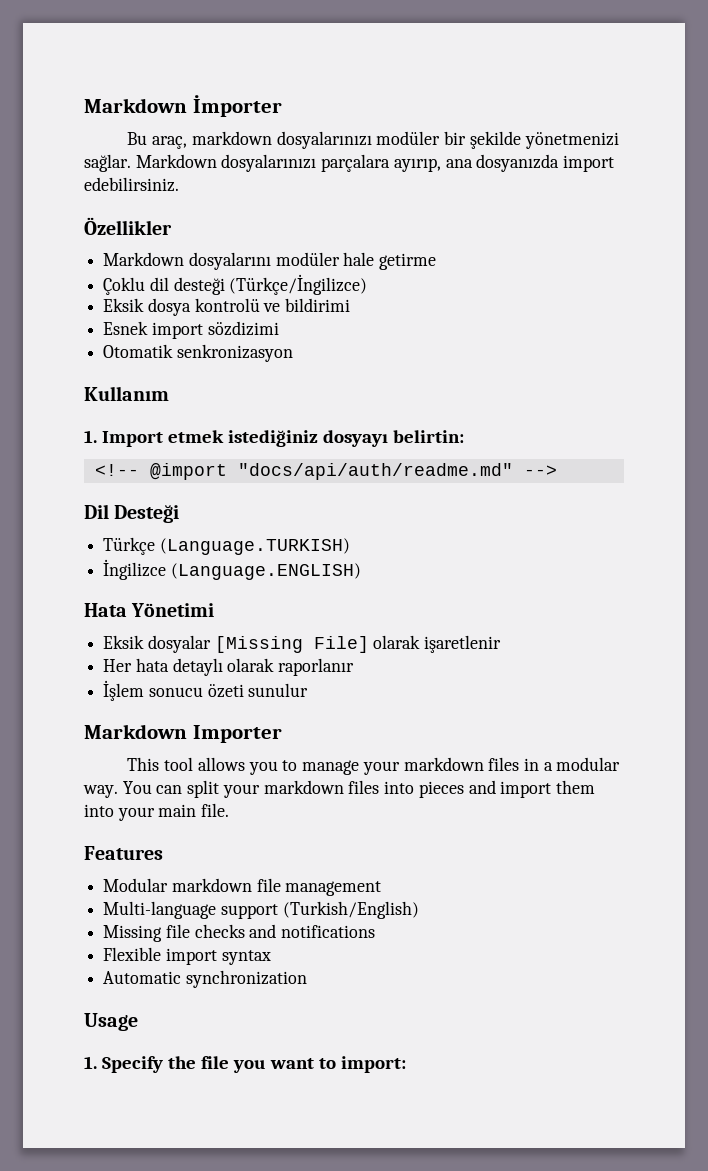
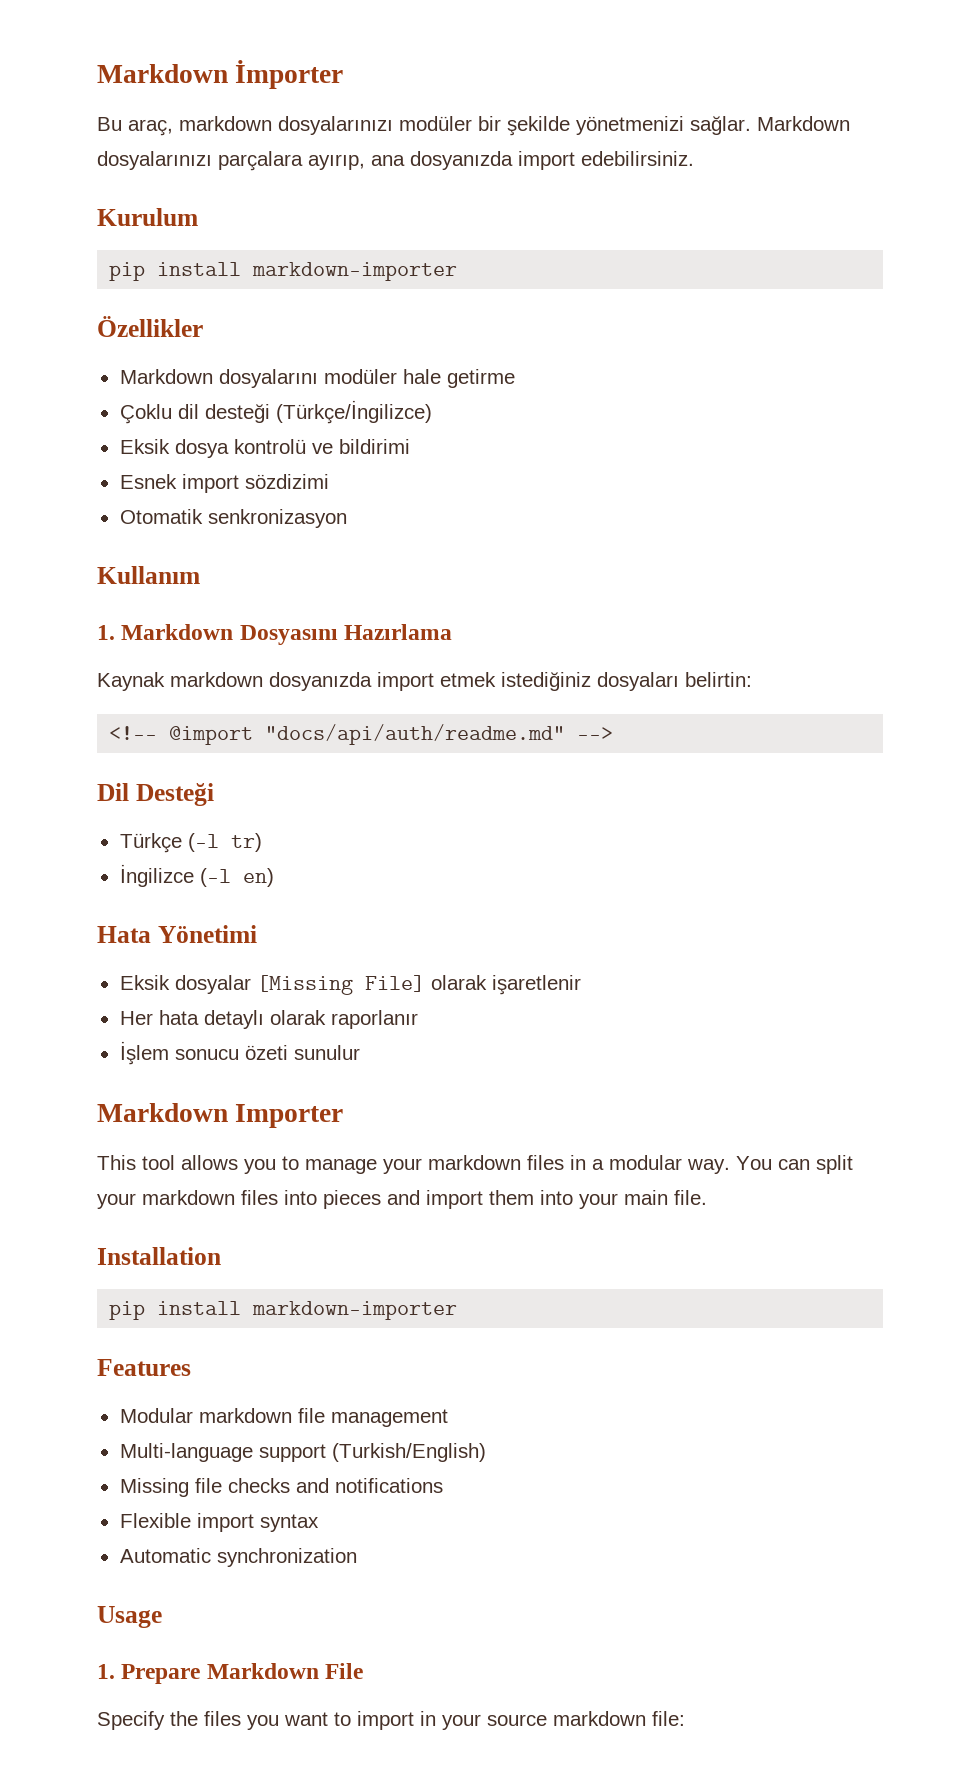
+ Kurulum
+ pip install markdown-importer
- 1. Import etmek istediğiniz dosyayı belirtin:
+ 1. Markdown Dosyasını Hazırlama
+ Kaynak markdown dosyanızda import etmek istediğiniz dosyaları belirtin:
- Türkçe (Language.TURKISH)
+ Türkçe (-l tr)
- İngilizce (Language.ENGLISH)
+ İngilizce (-l en)
+ Installation
+ pip install markdown-importer
- 1. Specify the file you want to import:
+ 1. Prepare Markdown File
+ Specify the files you want to import in your source markdown file:

